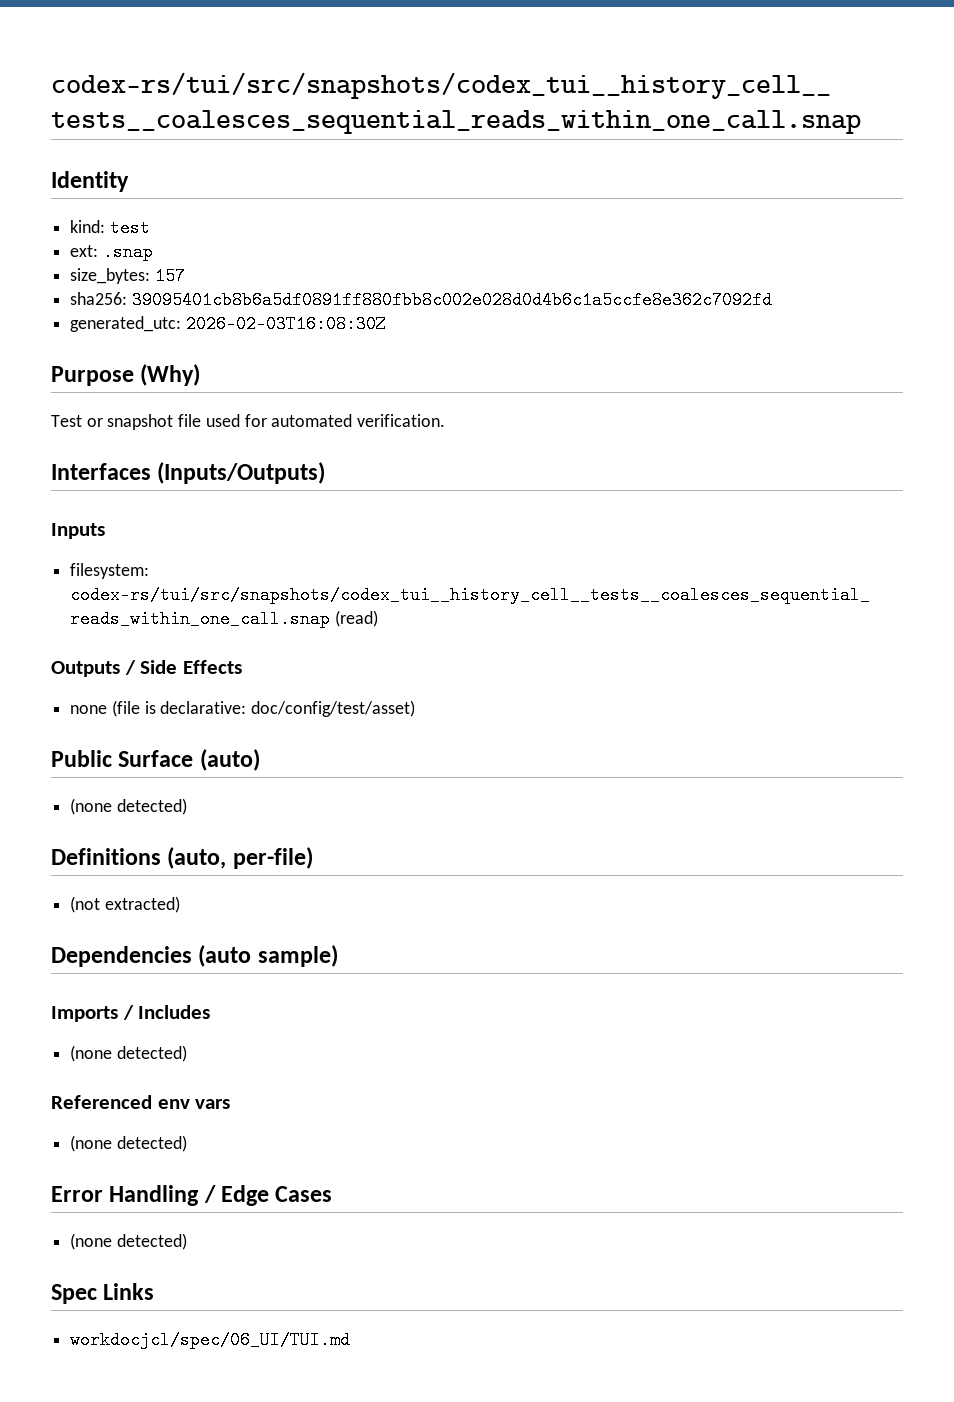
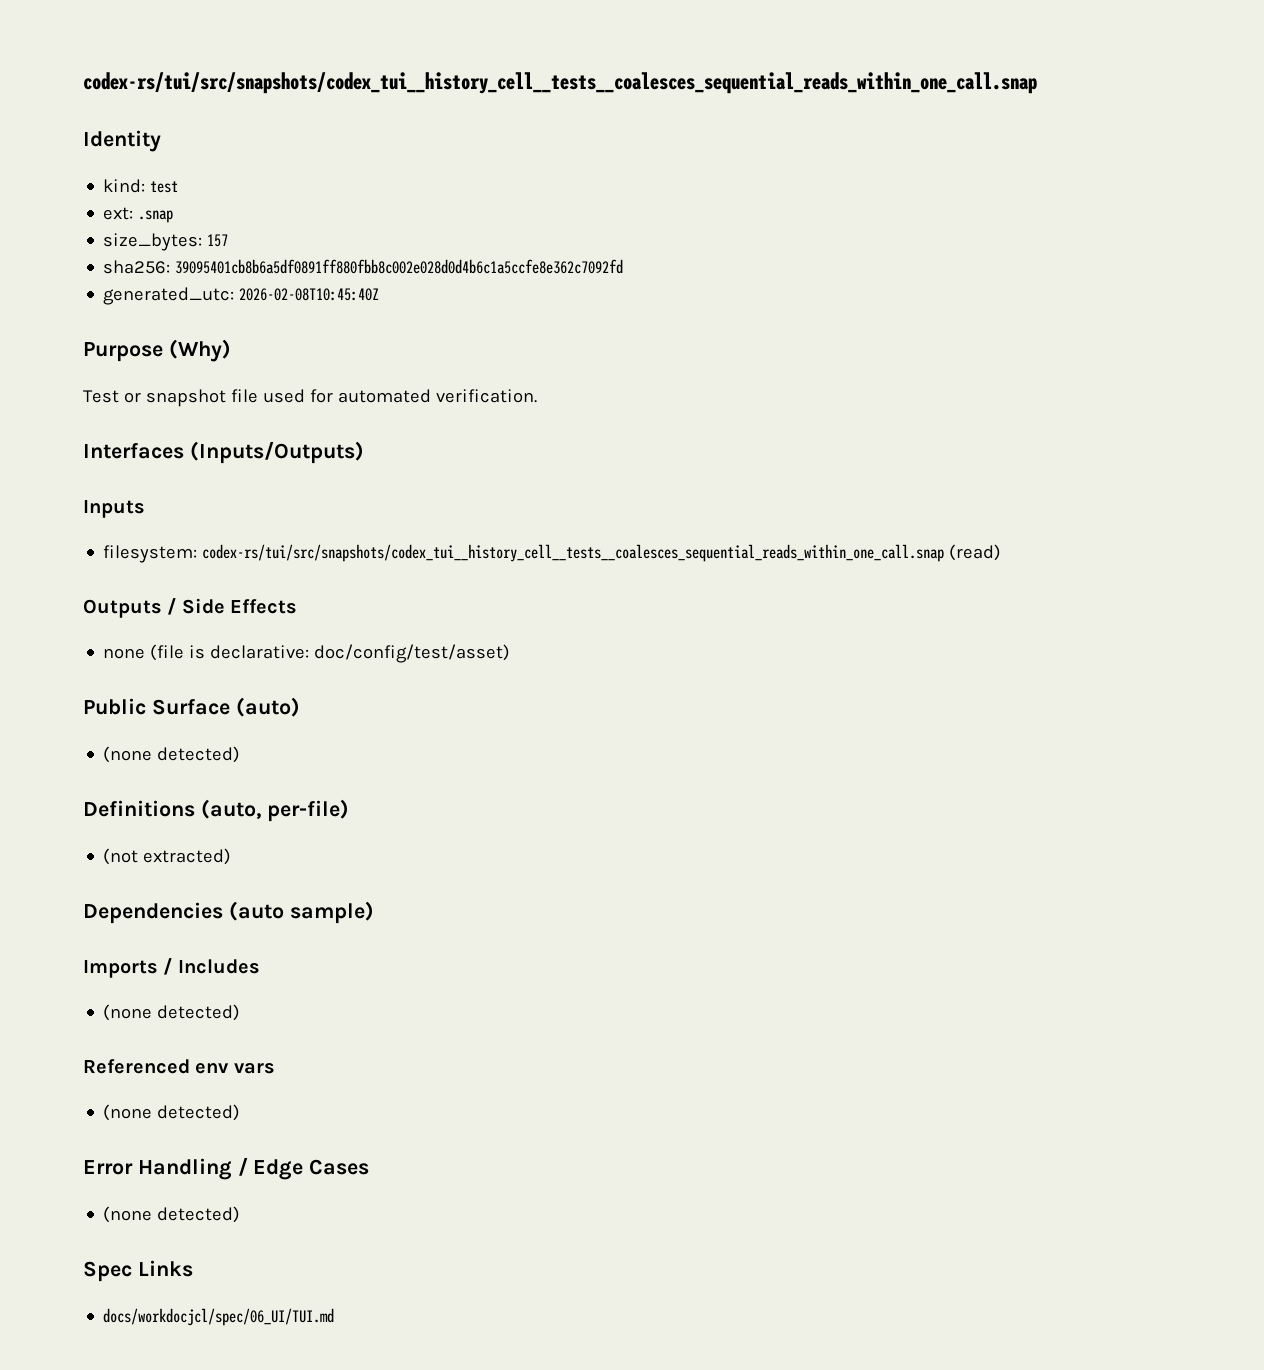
- generated_utc: 2026-02-03T16:08:30Z
+ generated_utc: 2026-02-08T10:45:40Z
- workdocjcl/spec/06_UI/TUI.md
+ docs/workdocjcl/spec/06_UI/TUI.md

